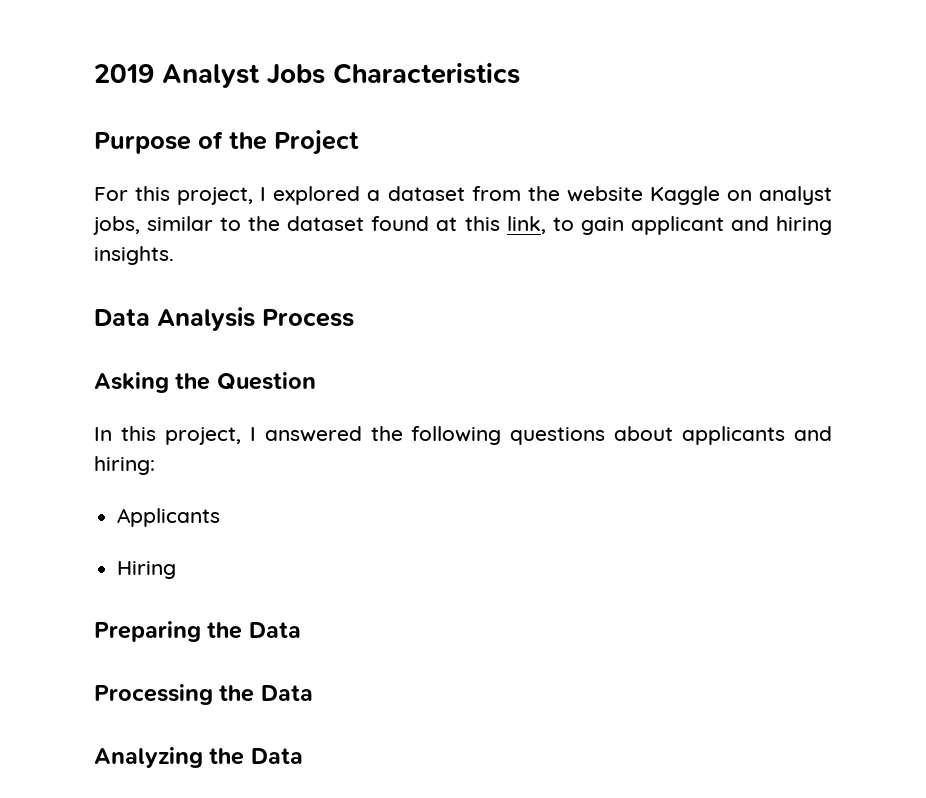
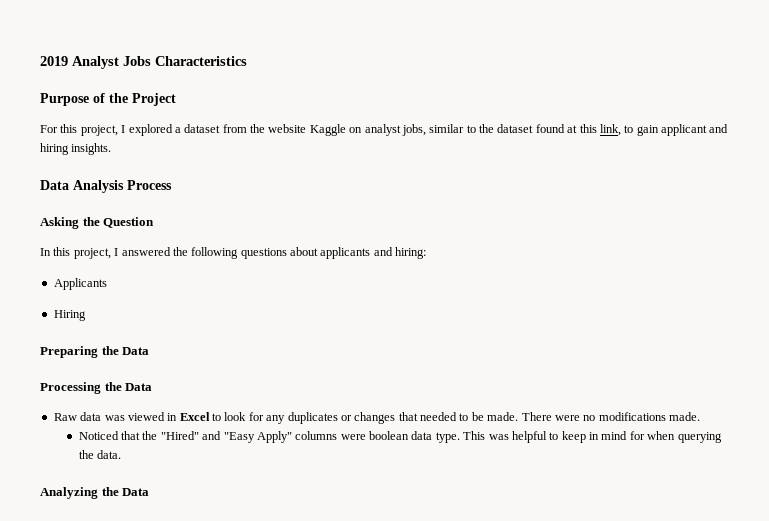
+ Raw data was viewed in Excel to look for any duplicates or changes that needed to be made. There were no modifications made.
+ Noticed that the "Hired" and "Easy Apply" columns were boolean data type. This was helpful to keep in mind for when querying the data.

